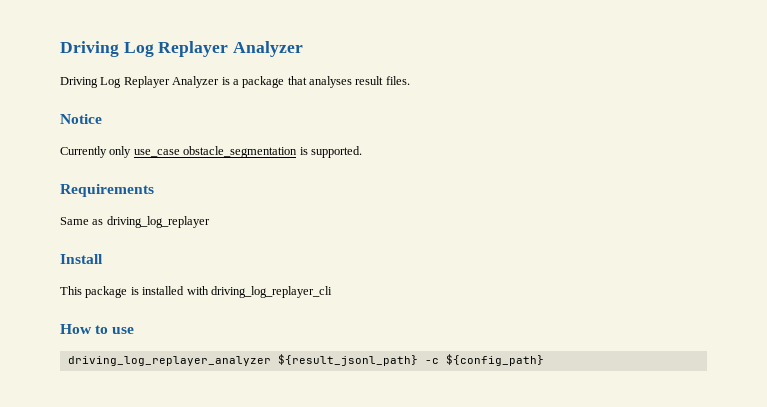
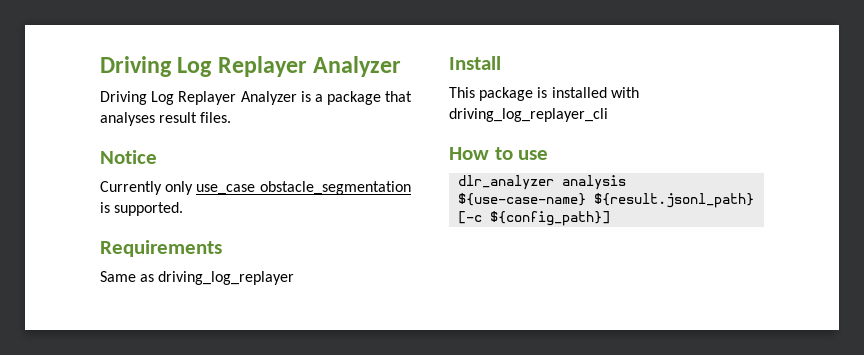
- driving_log_replayer_analyzer ${result_jsonl_path} -c ${config_path}
+ dlr_analyzer analysis ${use-case-name} ${result.jsonl_path} [-c ${config_path}]

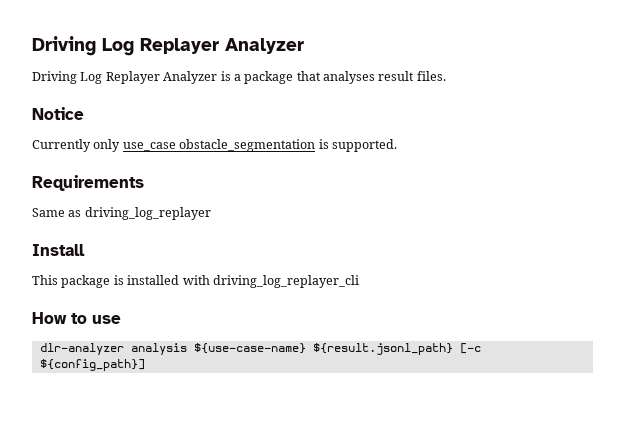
- dlr_analyzer analysis ${use-case-name} ${result.jsonl_path} [-c ${config_path}]
+ dlr-analyzer analysis ${use-case-name} ${result.jsonl_path} [-c ${config_path}]

